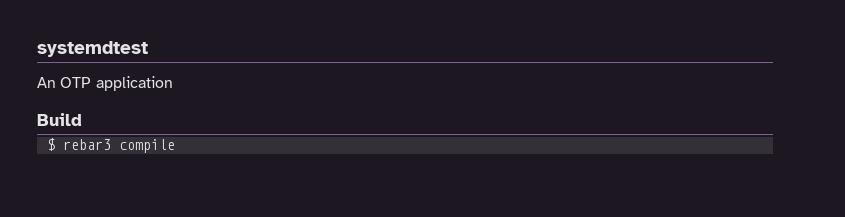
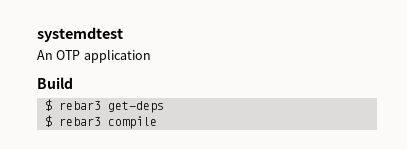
+ $ rebar3 get-deps

